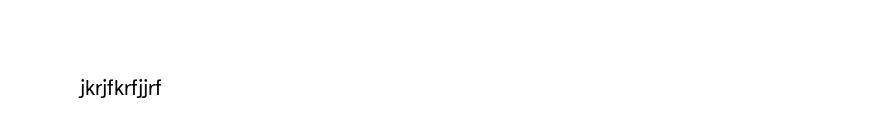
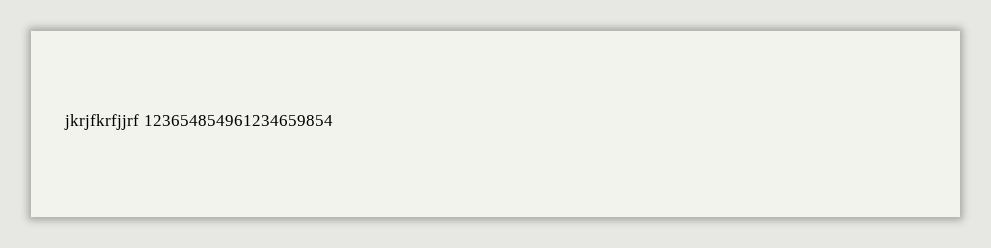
- jkrjfkrfjjrf
+ jkrjfkrfjjrf 123654854961234659854

